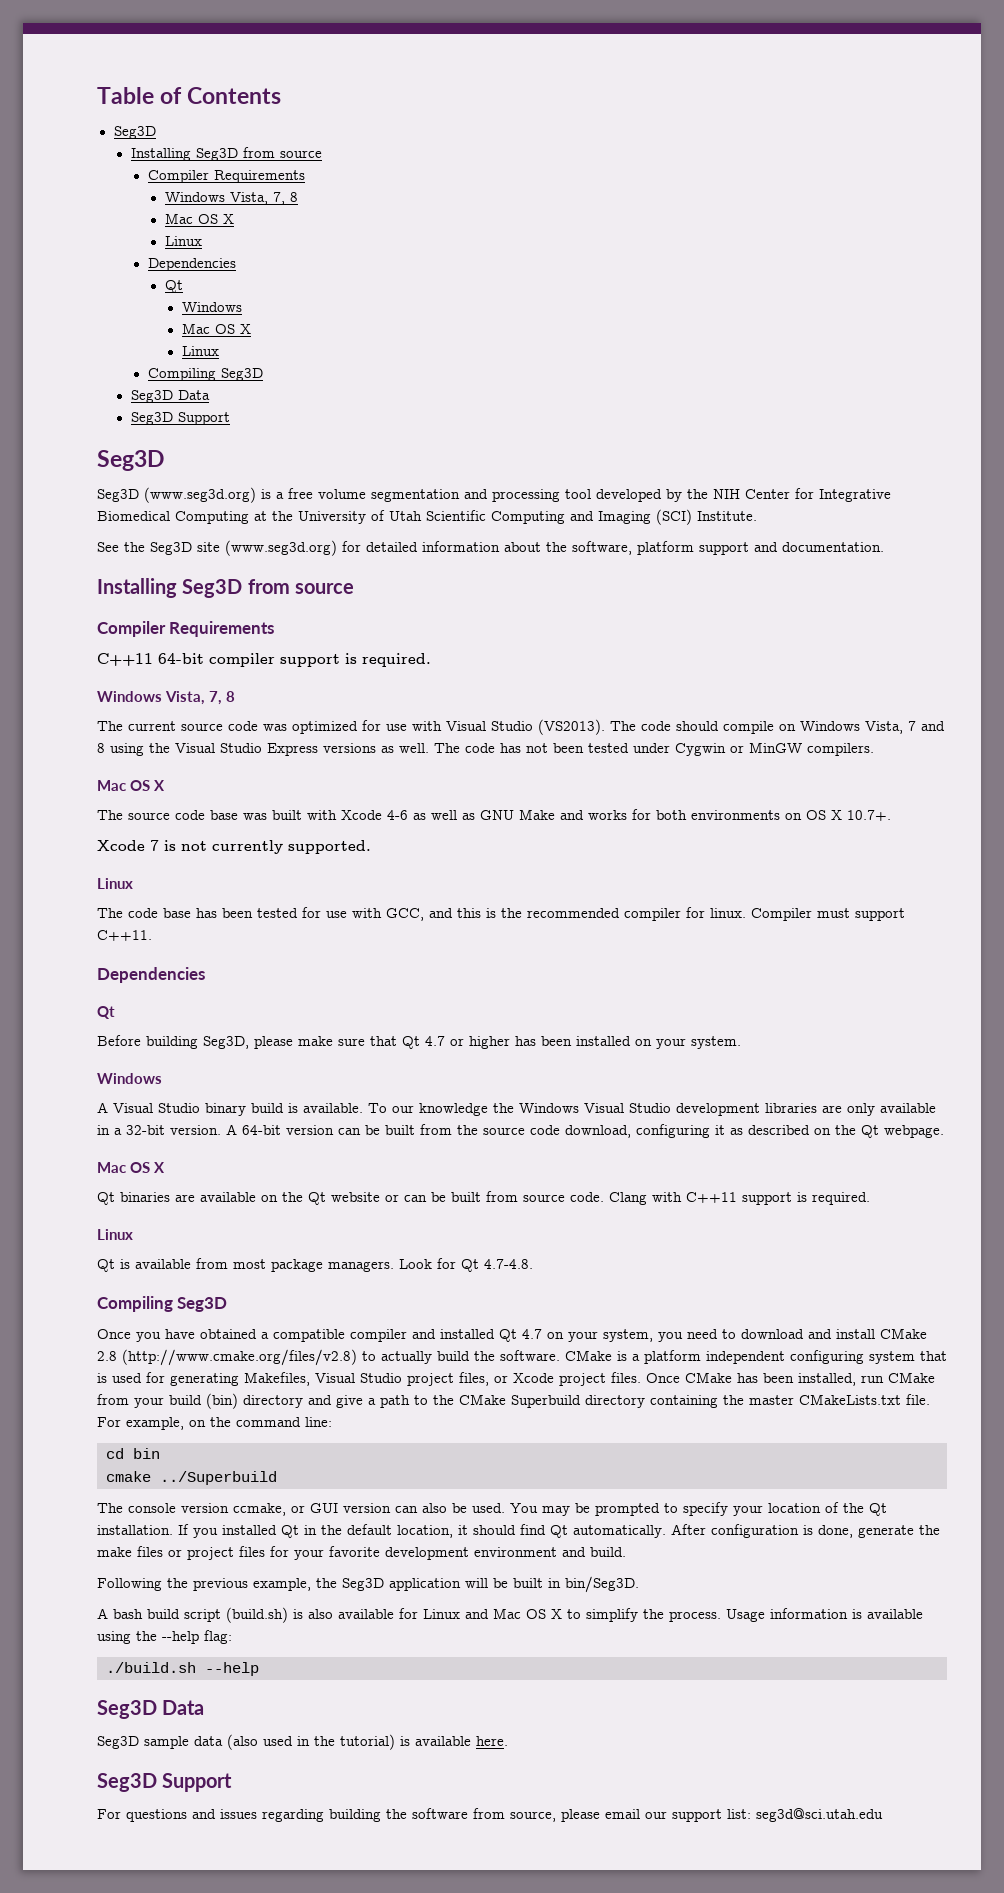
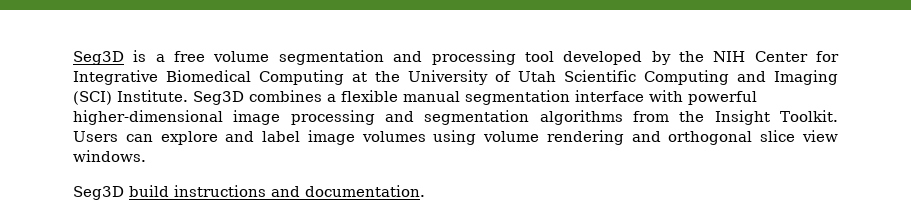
- Table of Contents
- Seg3D
- Installing Seg3D from source
- Compiler Requirements
- Windows Vista, 7, 8
- Mac OS X
- Linux
- Dependencies
- Qt
- Windows
- Mac OS X
- Linux
- Compiling Seg3D
- Seg3D Data
- Seg3D Support
- Seg3D
- Seg3D (www.seg3d.org) is a free volume segmentation and processing tool developed by the NIH Center for Integrative Biomedical Computing at the University of Utah Scientific Computing and Imaging (SCI) Institute.
- See the Seg3D site (www.seg3d.org) for detailed information about the software, platform support and documentation.
- Installing Seg3D from source
- Compiler Requirements
- C++11 64-bit compiler support is required.
- Windows Vista, 7, 8
- The current source code was optimized for use with Visual Studio (VS2013). The code should compile on Windows Vista, 7 and 8 using the Visual Studio Express versions as well. The code has not been tested under Cygwin or MinGW compilers.
- Mac OS X
- The source code base was built with Xcode 4-6 as well as GNU Make and works for both environments on OS X 10.7+.
- Xcode 7 is not currently supported.
- Linux
- The code base has been tested for use with GCC, and this is the recommended compiler for linux. Compiler must support C++11.
- Dependencies
- Qt
- Before building Seg3D, please make sure that Qt 4.7 or higher has been installed on your system.
- Windows
- A Visual Studio binary build is available. To our knowledge the Windows Visual Studio development libraries are only available in a 32-bit version. A 64-bit version can be built from the source code download, configuring it as described on the Qt webpage.
- Mac OS X
- Qt binaries are available on the Qt website or can be built from source code. Clang with C++11 support is required.
- Linux
- Qt is available from most package managers. Look for Qt 4.7-4.8.
- Compiling Seg3D
- Once you have obtained a compatible compiler and installed Qt 4.7 on your system, you need to download and install CMake 2.8 (http://www.cmake.org/files/v2.8) to actually build the software. CMake is a platform independent configuring system that is used for generating Makefiles, Visual Studio project files, or Xcode project files. Once CMake has been installed, run CMake from your build (bin) directory and give a path to the CMake Superbuild directory containing the master CMakeLists.txt file. For example, on the command line:
- cd bin
- cmake ../Superbuild
- The console version ccmake, or GUI version can also be used. You may be prompted to specify your location of the Qt installation. If you installed Qt in the default location, it should find Qt automatically. After configuration is done, generate the make files or project files for your favorite development environment and build.
- Following the previous example, the Seg3D application will be built in bin/Seg3D.
- A bash build script (build.sh) is also available for Linux and Mac OS X to simplify the process. Usage information is available using the --help flag:
- ./build.sh --help
- Seg3D Data
- Seg3D sample data (also used in the tutorial) is available here.
- Seg3D Support
- For questions and issues regarding building the software from source, please email our support list: seg3d@sci.utah.edu
+ Seg3D is a free volume segmentation and processing tool developed by the NIH Center for Integrative Biomedical Computing at the University of Utah Scientific Computing and Imaging (SCI) Institute. Seg3D combines a flexible manual segmentation interface with powerful higher-dimensional image processing and segmentation algorithms from the Insight Toolkit. Users can explore and label image volumes using volume rendering and orthogonal slice view windows.
+ Seg3D build instructions and documentation.

